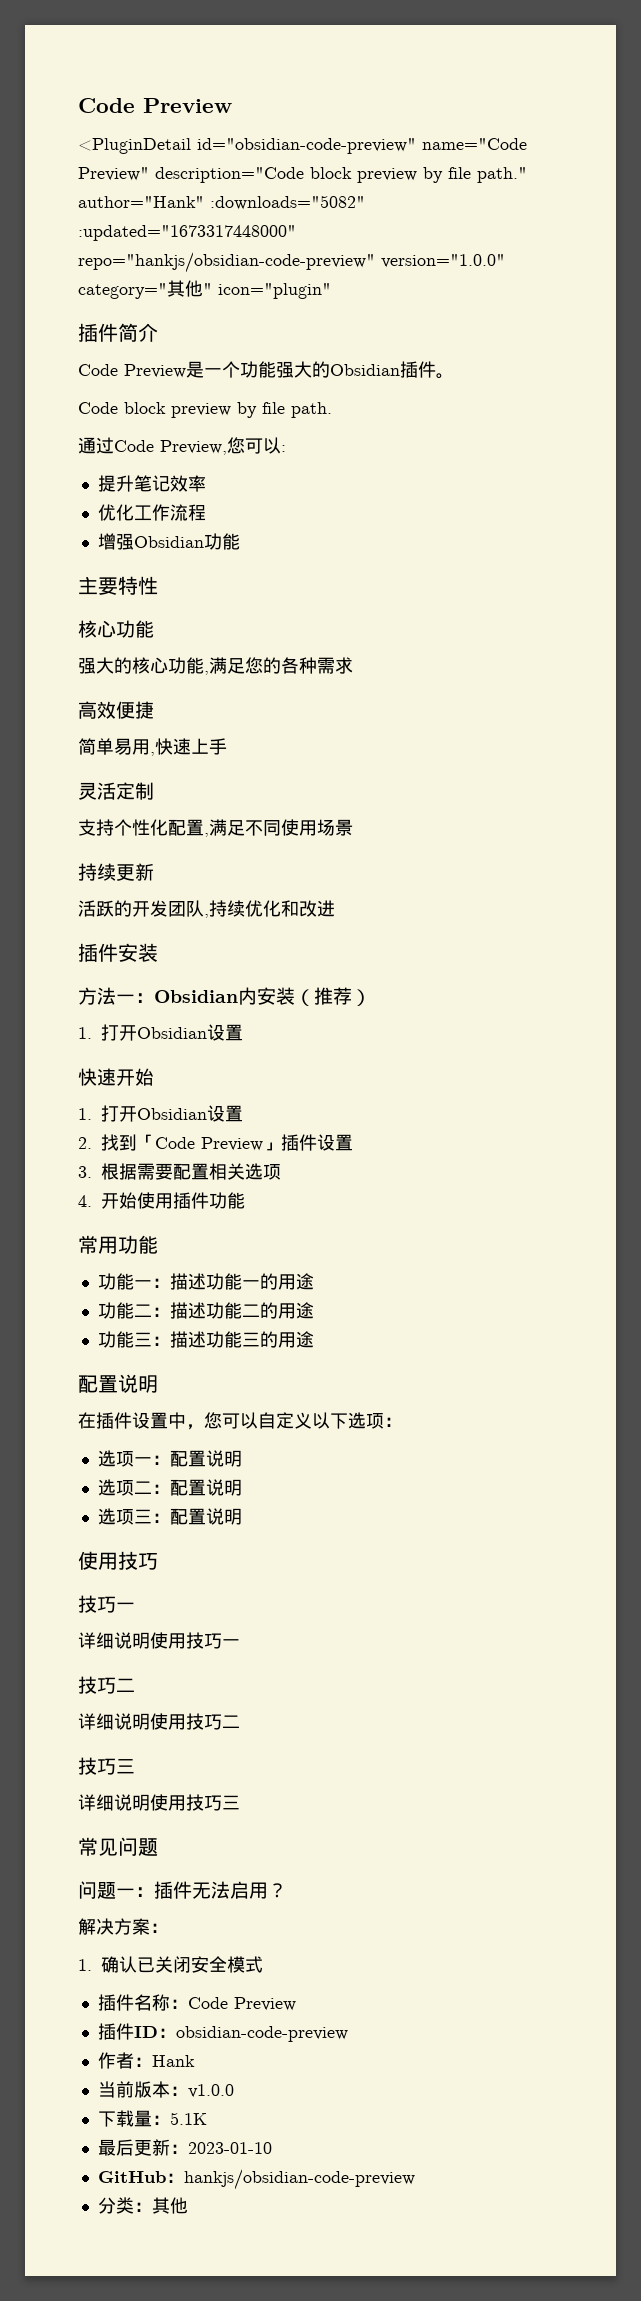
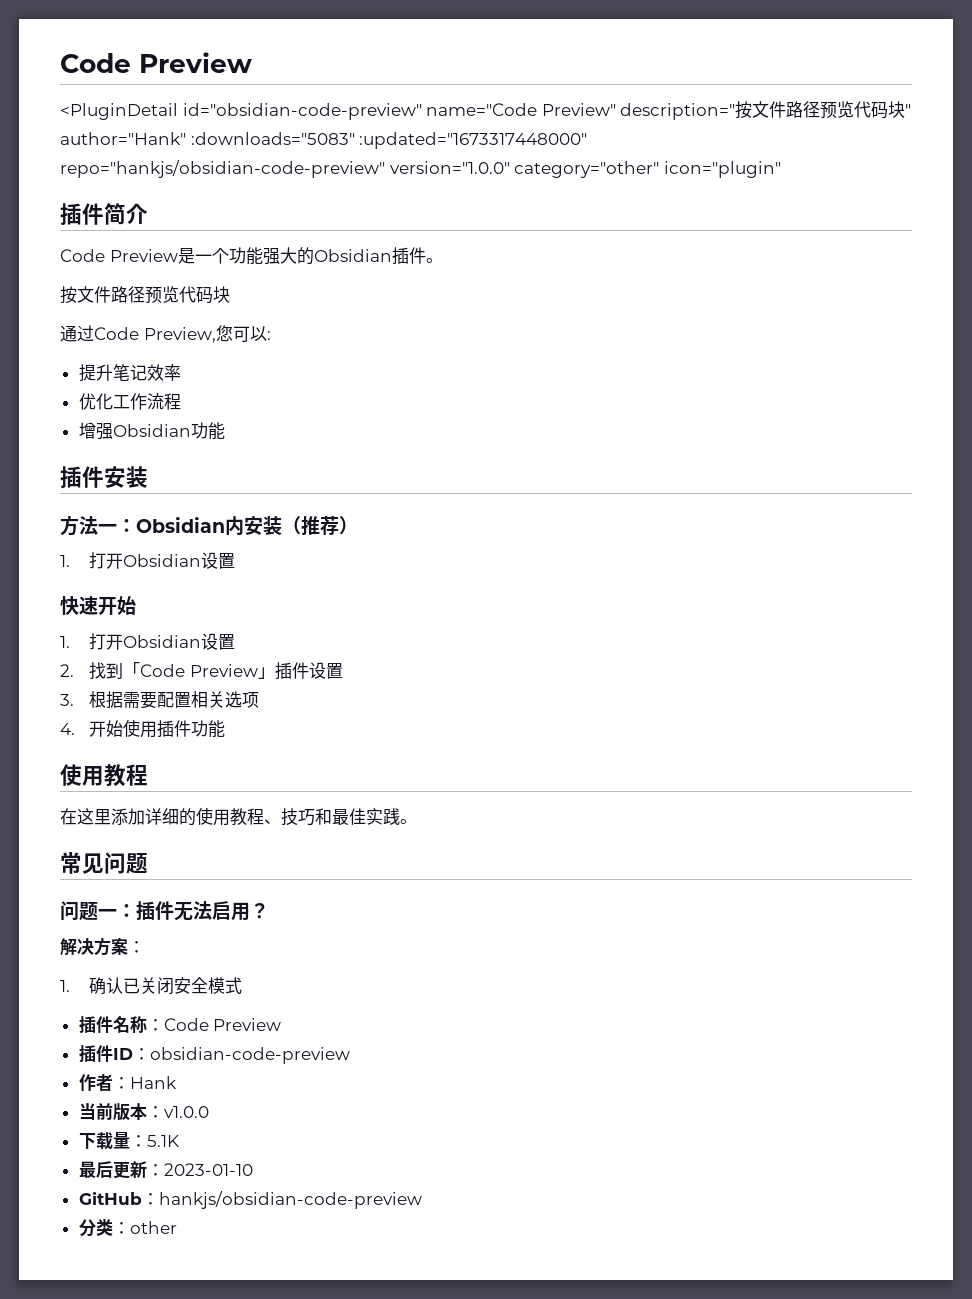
- <PluginDetail id="obsidian-code-preview" name="Code Preview" description="Code block preview by file path." author="Hank" :downloads="5082" :updated="1673317448000" repo="hankjs/obsidian-code-preview" version="1.0.0" category="其他" icon="plugin"
+ <PluginDetail id="obsidian-code-preview" name="Code Preview" description="按文件路径预览代码块" author="Hank" :downloads="5083" :updated="1673317448000" repo="hankjs/obsidian-code-preview" version="1.0.0" category="other" icon="plugin"
  Code Preview是一个功能强大的Obsidian插件。
- Code block preview by file path.
+ 按文件路径预览代码块
- 主要特性
- 核心功能
- 强大的核心功能,满足您的各种需求
- 高效便捷
- 简单易用,快速上手
- 灵活定制
- 支持个性化配置,满足不同使用场景
- 持续更新
- 活跃的开发团队,持续优化和改进
  4.开始使用插件功能
- 常用功能
- 功能一：描述功能一的用途
- 功能二：描述功能二的用途
- 功能三：描述功能三的用途
- 配置说明
- 在插件设置中，您可以自定义以下选项：
- 选项一：配置说明
- 选项二：配置说明
- 选项三：配置说明
- 使用技巧
- 技巧一
- 详细说明使用技巧一
- 技巧二
- 详细说明使用技巧二
- 技巧三
- 详细说明使用技巧三
+ 使用教程
+ 在这里添加详细的使用教程、技巧和最佳实践。
- 分类：其他
+ 分类：other

